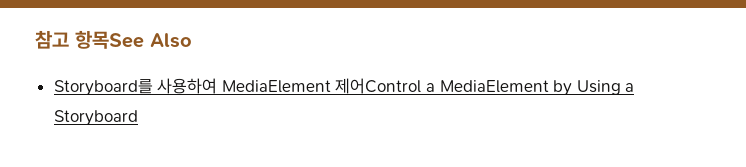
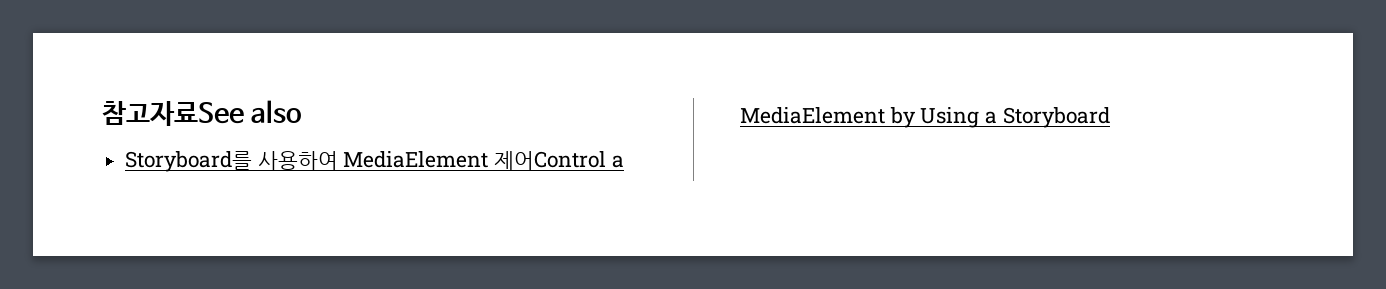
- 참고 항목See Also
+ 참고자료See also

